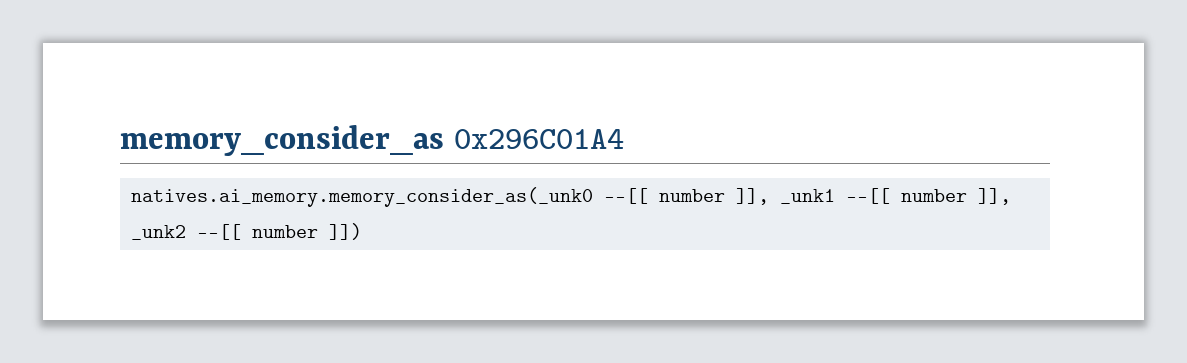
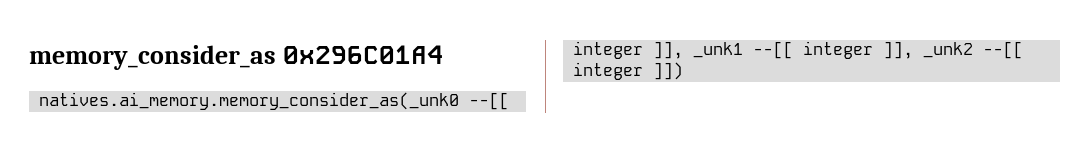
- natives.ai_memory.memory_consider_as(_unk0 --[[ number ]], _unk1 --[[ number ]], _unk2 --[[ number ]])
+ natives.ai_memory.memory_consider_as(_unk0 --[[ integer ]], _unk1 --[[ integer ]], _unk2 --[[ integer ]])

